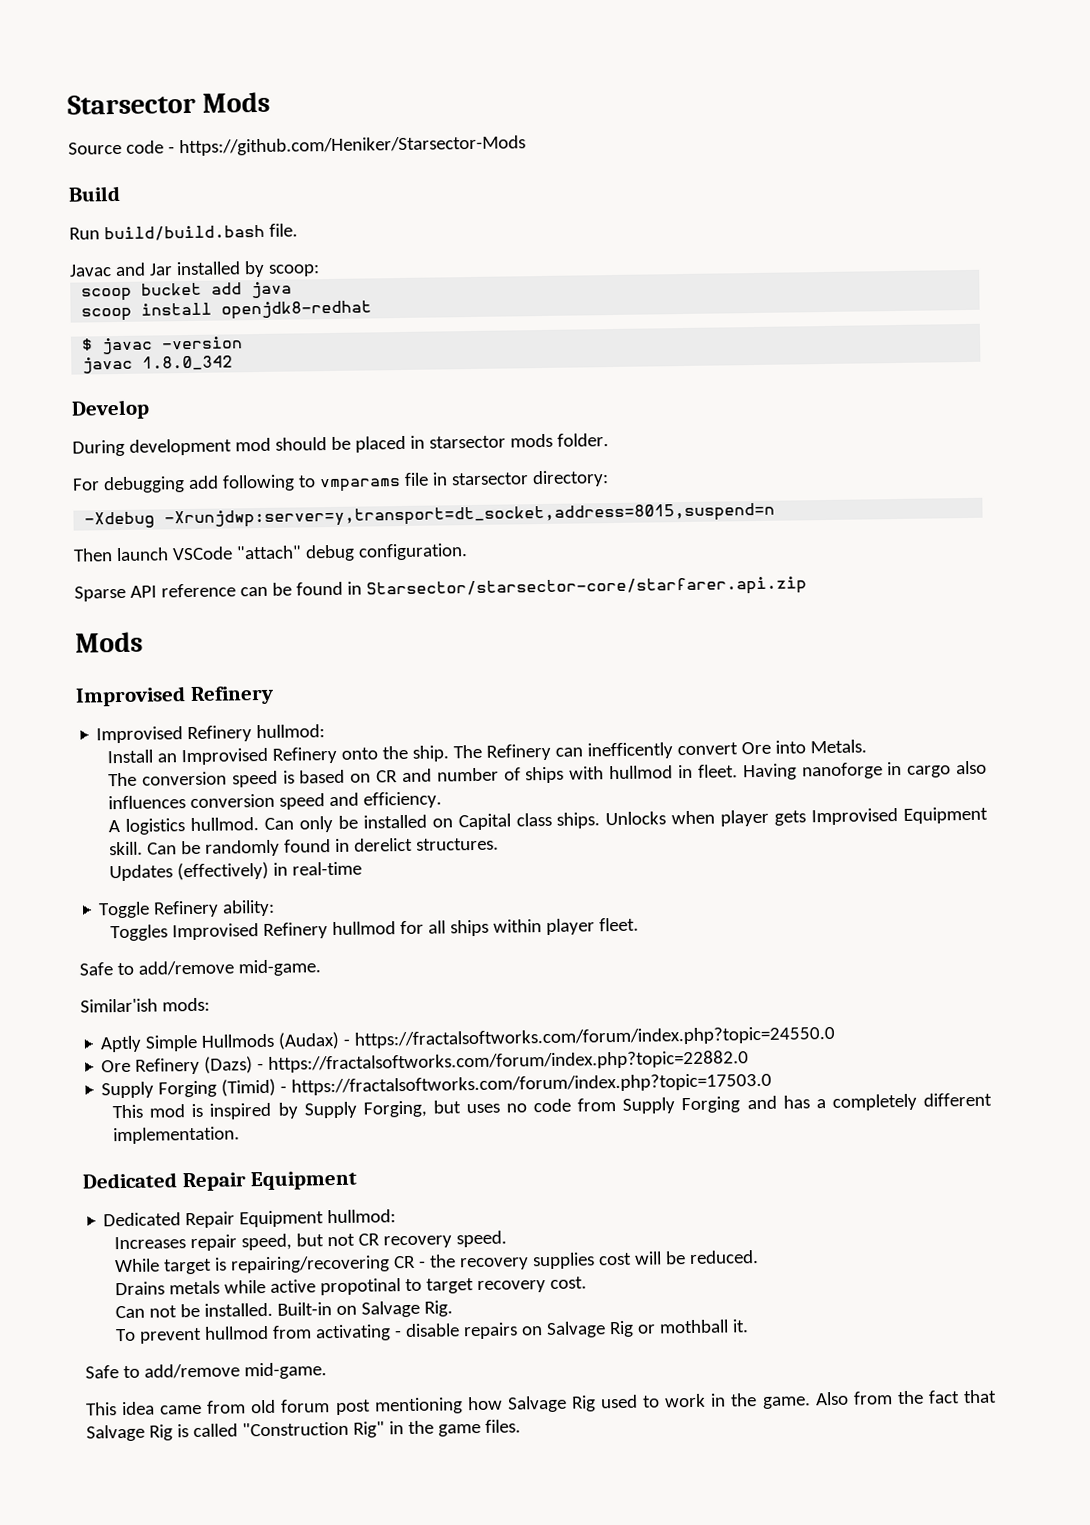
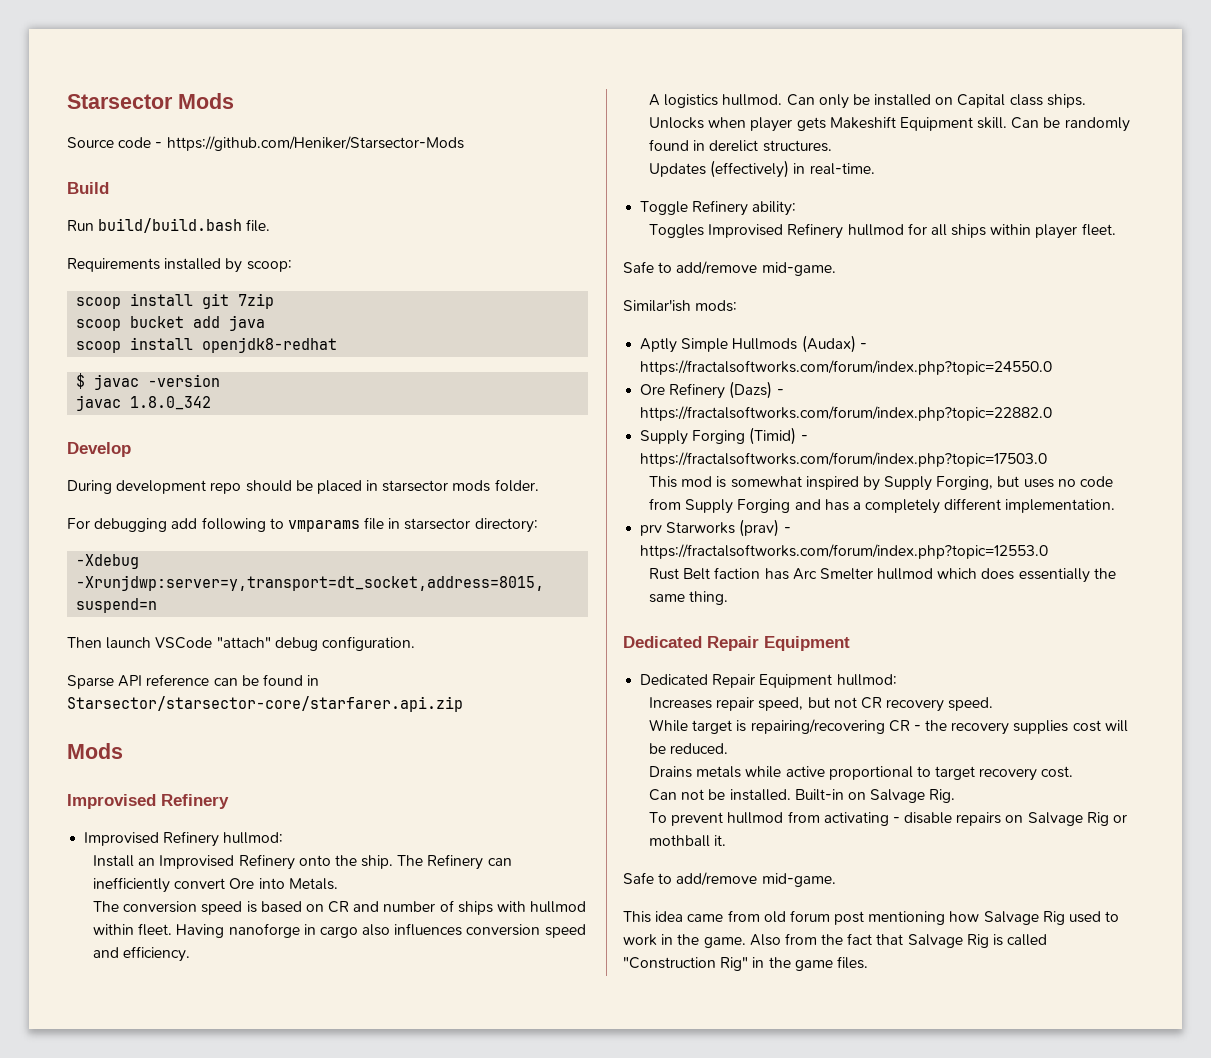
- Javac and Jar installed by scoop:
+ Requirements installed by scoop:
+ scoop install git 7zip
- During development mod should be placed in starsector mods folder.
+ During development repo should be placed in starsector mods folder.
- The Refinery can inefficently convert Ore into Metals.
+ The Refinery can inefficiently convert Ore into Metals.
- The conversion speed is based on CR and number of ships with hullmod in fleet.
+ The conversion speed is based on CR and number of ships with hullmod within fleet.
- Unlocks when player gets Improvised Equipment skill.
+ Unlocks when player gets Makeshift Equipment skill.
- Updates (effectively) in real-time
+ Updates (effectively) in real-time.
- This mod is inspired by Supply Forging, but uses no code from Supply Forging and has a completely different implementation.
+ This mod is somewhat inspired by Supply Forging, but uses no code from Supply Forging and has a completely different implementation.
+ prv Starworks (prav) - https://fractalsoftworks.com/forum/index.php?topic=12553.0
+ Rust Belt faction has Arc Smelter hullmod which does essentially the same thing.
- Drains metals while active propotinal to target recovery cost.
+ Drains metals while active proportional to target recovery cost.

